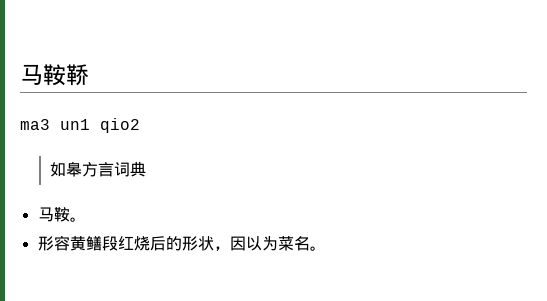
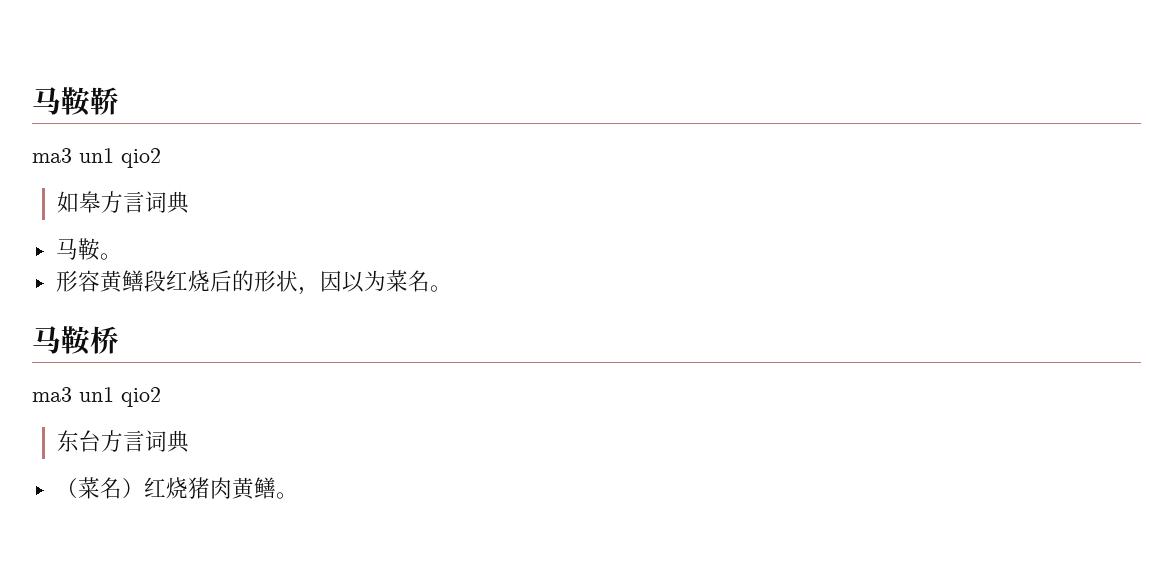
+ 马鞍桥
+ ma3 un1 qio2
+ 东台方言词典
+ （菜名）红烧猪肉黄鳝。

